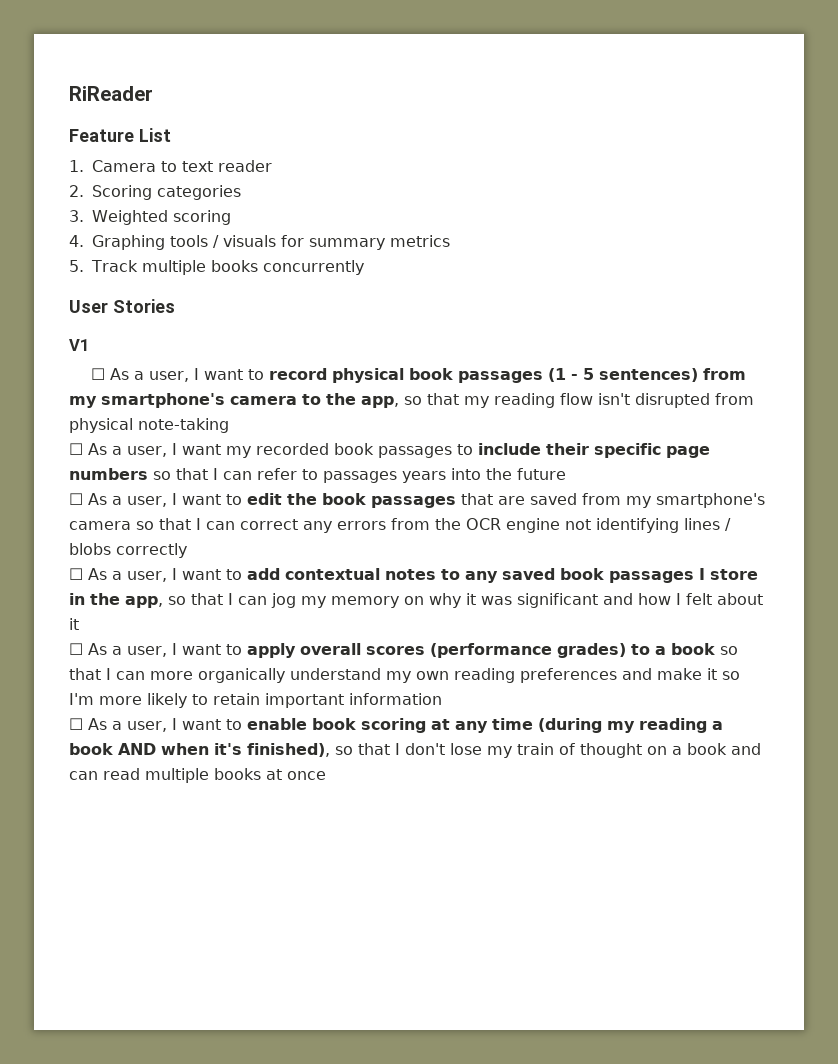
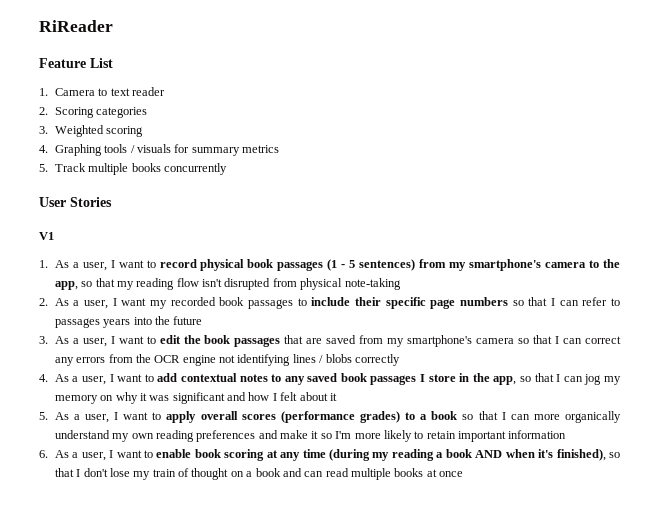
- ☐ As a user, I want to record physical book passages (1 - 5 sentences) from my smartphone's camera to the app, so that my reading flow isn't disrupted from physical note-taking
+ 1. As a user, I want to record physical book passages (1 - 5 sentences) from my smartphone's camera to the app, so that my reading flow isn't disrupted from physical note-taking
- ☐ As a user, I want my recorded book passages to include their specific page numbers so that I can refer to passages years into the future
+ 2. As a user, I want my recorded book passages to include their specific page numbers so that I can refer to passages years into the future
- ☐ As a user, I want to edit the book passages that are saved from my smartphone's camera so that I can correct any errors from the OCR engine not identifying lines / blobs correctly
+ 3. As a user, I want to edit the book passages that are saved from my smartphone's camera so that I can correct any errors from the OCR engine not identifying lines / blobs correctly
- ☐ As a user, I want to add contextual notes to any saved book passages I store in the app, so that I can jog my memory on why it was significant and how I felt about it
+ 4. As a user, I want to add contextual notes to any saved book passages I store in the app, so that I can jog my memory on why it was significant and how I felt about it
- ☐ As a user, I want to apply overall scores (performance grades) to a book so that I can more organically understand my own reading preferences and make it so I'm more likely to retain important information
+ 5. As a user, I want to apply overall scores (performance grades) to a book so that I can more organically understand my own reading preferences and make it so I'm more likely to retain important information
- ☐ As a user, I want to enable book scoring at any time (during my reading a book AND when it's finished), so that I don't lose my train of thought on a book and can read multiple books at once
+ 6. As a user, I want to enable book scoring at any time (during my reading a book AND when it's finished), so that I don't lose my train of thought on a book and can read multiple books at once

